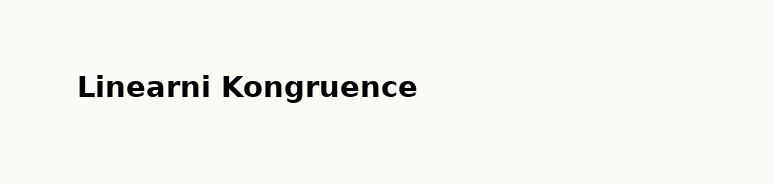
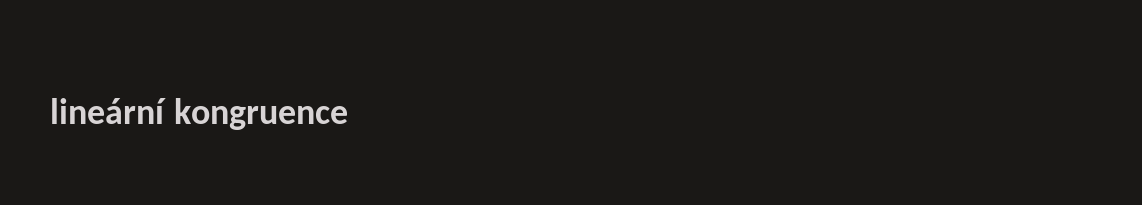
- Linearni Kongruence
+ lineární kongruence

